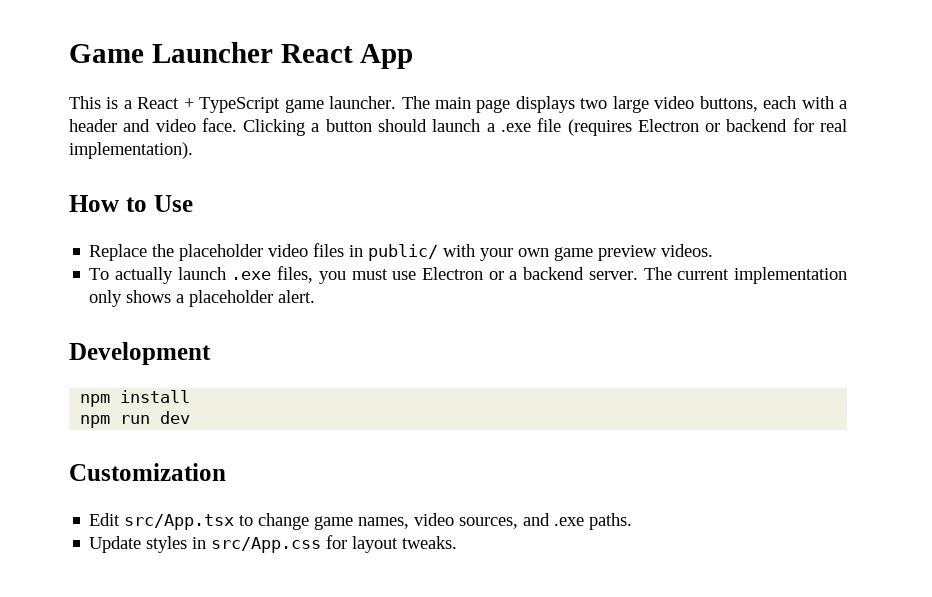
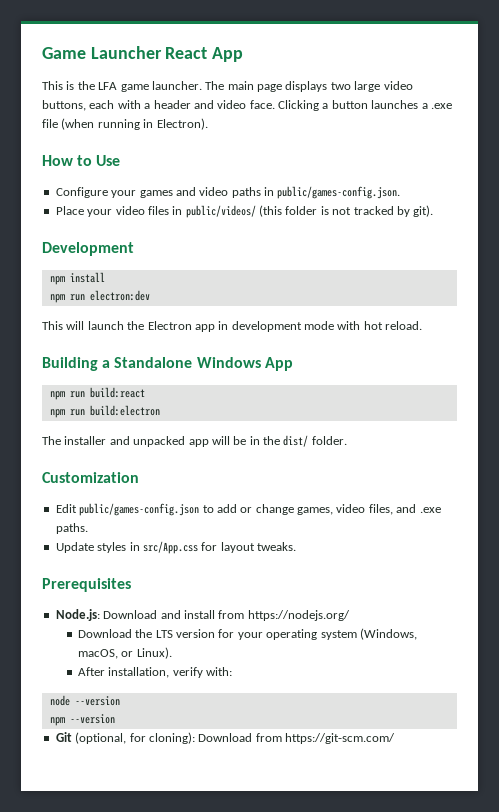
- This is a React + TypeScript game launcher.
+ This is the LFA game launcher.
- Clicking a button should launch a .exe file (requires Electron or backend for real implementation).
+ Clicking a button launches a .exe file (when running in Electron).
  How to Use
- Replace the placeholder video files in public/ with your own game preview videos.
- To actually launch .exe files, you must use Electron or a backend server. The current implementation only shows a placeholder alert.
+ Configure your games and video paths in public/games-config.json.
+ Place your video files in public/videos/ (this folder is not tracked by git).
- npm run dev
+ npm run electron:dev
+ This will launch the Electron app in development mode with hot reload.
+ Building a Standalone Windows App
+ npm run build:react
+ npm run build:electron
+ The installer and unpacked app will be in the dist/ folder.
  Customization
- Edit src/App.tsx to change game names, video sources, and .exe paths.
+ Edit public/games-config.json to add or change games, video files, and .exe paths.
+ Prerequisites
+ Node.js: Download and install from https://nodejs.org/
+ Download the LTS version for your operating system (Windows, macOS, or Linux).
+ After installation, verify with:
+ node --version
+ npm --version
+ Git (optional, for cloning): Download from https://git-scm.com/

